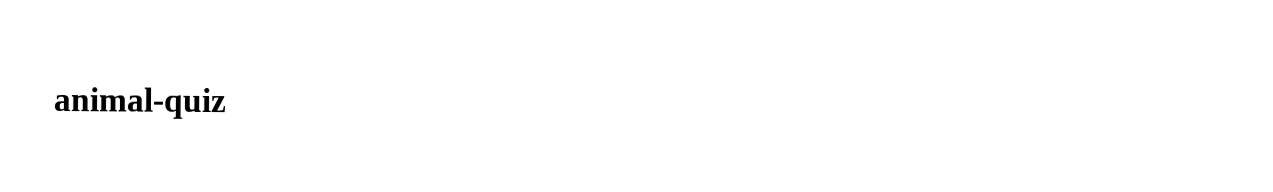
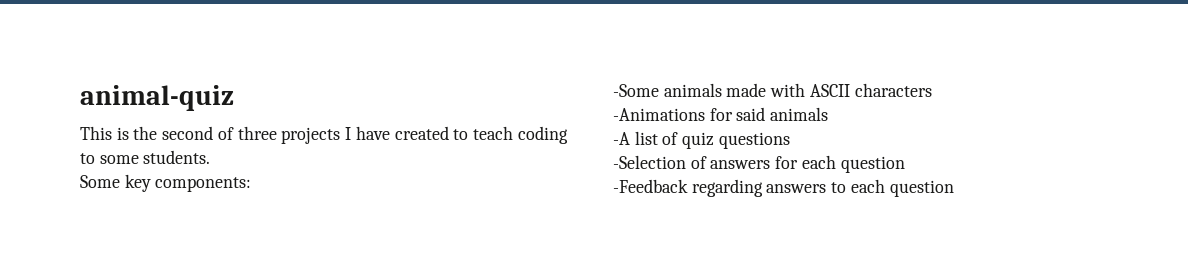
+ This is the second of three projects I have created to teach coding to some students.
+ Some key components:
+ -Some animals made with ASCII characters
+ -Animations for said animals
+ -A list of quiz questions
+ -Selection of answers for each question
+ -Feedback regarding answers to each question

